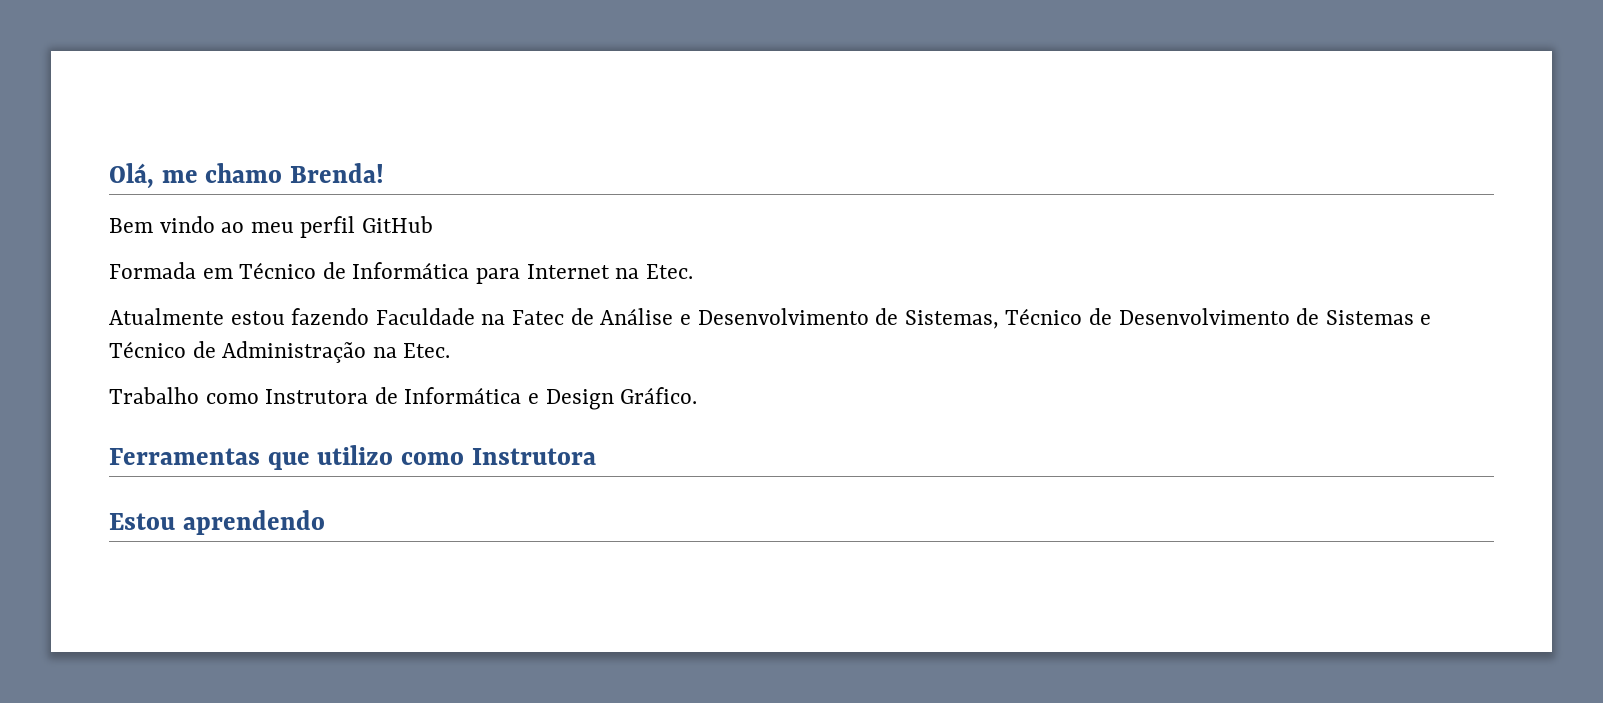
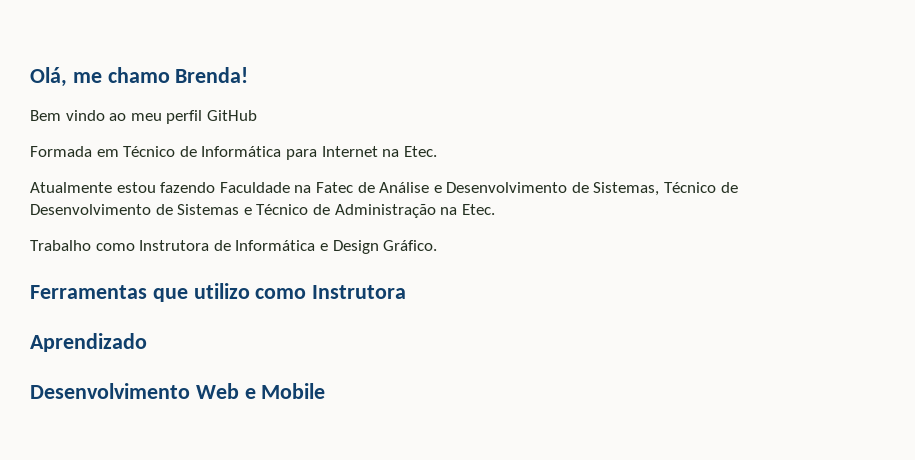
- Estou aprendendo
+ Aprendizado
+ Desenvolvimento Web e Mobile

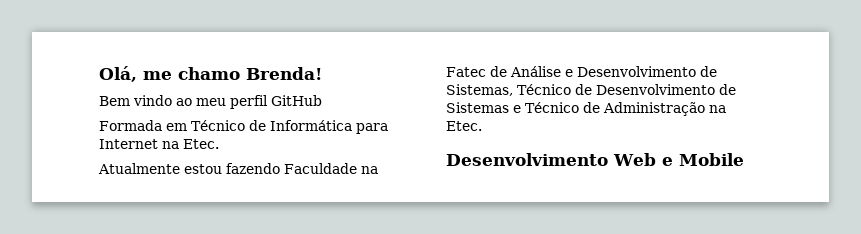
- Trabalho como Instrutora de Informática e Design Gráfico.
- Ferramentas que utilizo como Instrutora
- Aprendizado

